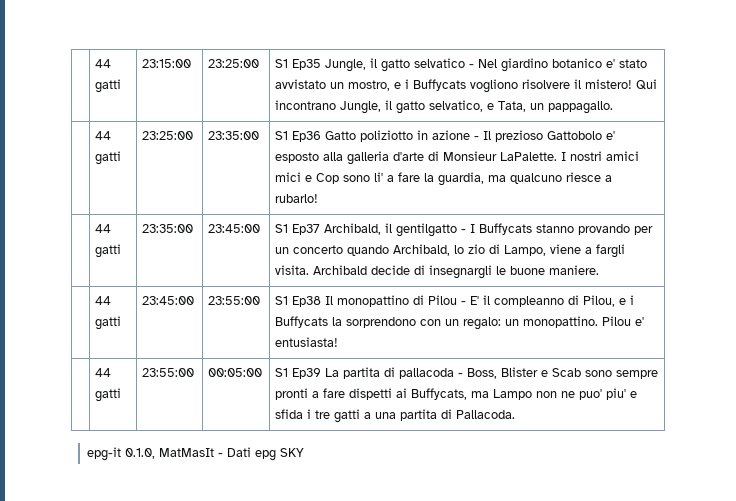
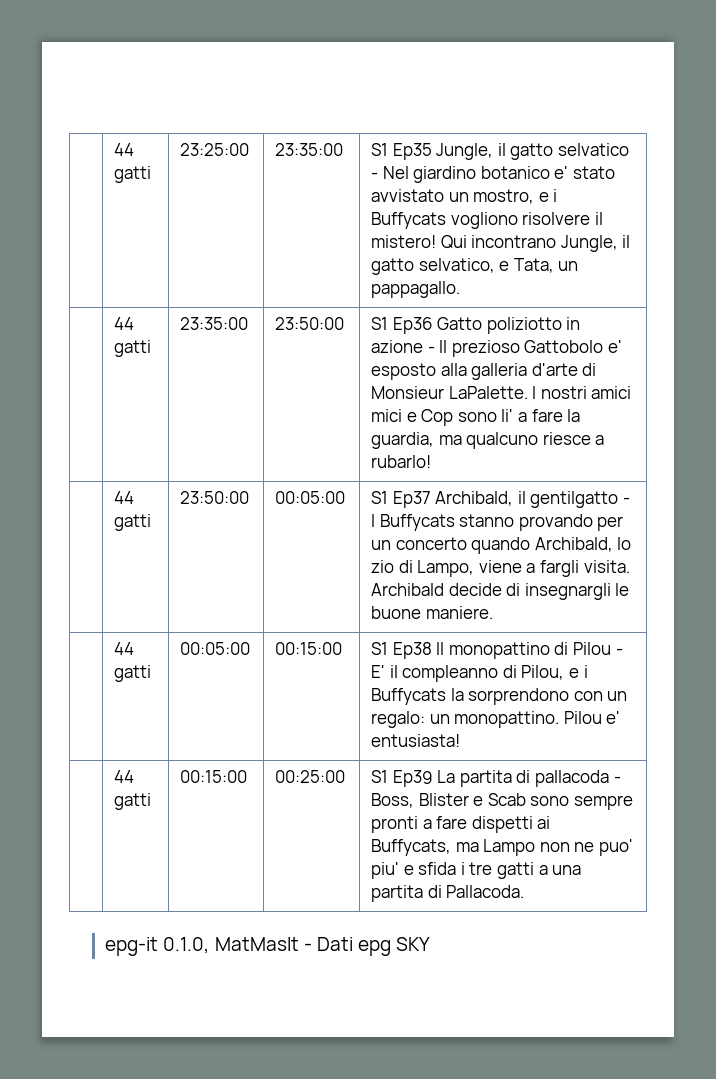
- | 44 gatti | 23:15:00 | 23:25:00 | S1 Ep35 Jungle, il gatto selvatico - Nel giardino botanico e' stato avvistato un mostro, e i Buffycats vogliono risolvere il mistero! Qui incontrano Jungle, il gatto selvatico, e Tata, un pappagallo.
+ | 44 gatti | 23:25:00 | 23:35:00 | S1 Ep35 Jungle, il gatto selvatico - Nel giardino botanico e' stato avvistato un mostro, e i Buffycats vogliono risolvere il mistero! Qui incontrano Jungle, il gatto selvatico, e Tata, un pappagallo.
- | 44 gatti | 23:25:00 | 23:35:00 | S1 Ep36 Gatto poliziotto in azione - Il prezioso Gattobolo e' esposto alla galleria d'arte di Monsieur LaPalette. I nostri amici mici e Cop sono li' a fare la guardia, ma qualcuno riesce a rubarlo!
+ | 44 gatti | 23:35:00 | 23:50:00 | S1 Ep36 Gatto poliziotto in azione - Il prezioso Gattobolo e' esposto alla galleria d'arte di Monsieur LaPalette. I nostri amici mici e Cop sono li' a fare la guardia, ma qualcuno riesce a rubarlo!
- | 44 gatti | 23:35:00 | 23:45:00 | S1 Ep37 Archibald, il gentilgatto - I Buffycats stanno provando per un concerto quando Archibald, lo zio di Lampo, viene a fargli visita. Archibald decide di insegnargli le buone maniere.
+ | 44 gatti | 23:50:00 | 00:05:00 | S1 Ep37 Archibald, il gentilgatto - I Buffycats stanno provando per un concerto quando Archibald, lo zio di Lampo, viene a fargli visita. Archibald decide di insegnargli le buone maniere.
- | 44 gatti | 23:45:00 | 23:55:00 | S1 Ep38 Il monopattino di Pilou - E' il compleanno di Pilou, e i Buffycats la sorprendono con un regalo: un monopattino. Pilou e' entusiasta!
+ | 44 gatti | 00:05:00 | 00:15:00 | S1 Ep38 Il monopattino di Pilou - E' il compleanno di Pilou, e i Buffycats la sorprendono con un regalo: un monopattino. Pilou e' entusiasta!
- | 44 gatti | 23:55:00 | 00:05:00 | S1 Ep39 La partita di pallacoda - Boss, Blister e Scab sono sempre pronti a fare dispetti ai Buffycats, ma Lampo non ne puo' piu' e sfida i tre gatti a una partita di Pallacoda.
+ | 44 gatti | 00:15:00 | 00:25:00 | S1 Ep39 La partita di pallacoda - Boss, Blister e Scab sono sempre pronti a fare dispetti ai Buffycats, ma Lampo non ne puo' piu' e sfida i tre gatti a una partita di Pallacoda.

